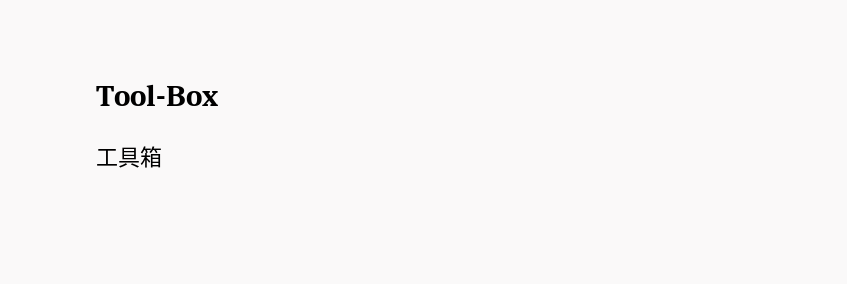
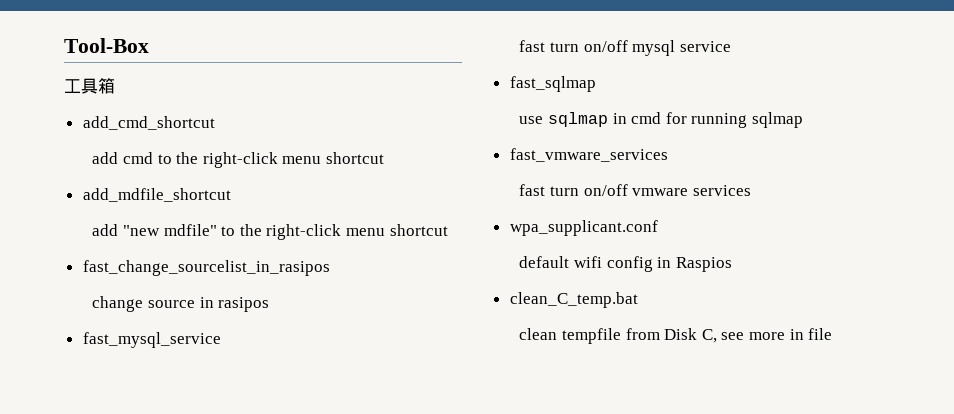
+ add_cmd_shortcut
+ add cmd to the right-click menu shortcut
+ add_mdfile_shortcut
+ add "new mdfile" to the right-click menu shortcut
+ fast_change_sourcelist_in_rasipos
+ change source in rasipos
+ fast_mysql_service
+ fast turn on/off mysql service
+ fast_sqlmap
+ use sqlmap in cmd for running sqlmap
+ fast_vmware_services
+ fast turn on/off vmware services
+ wpa_supplicant.conf
+ default wifi config in Raspios
+ clean_C_temp.bat
+ clean tempfile from Disk C, see more in file

